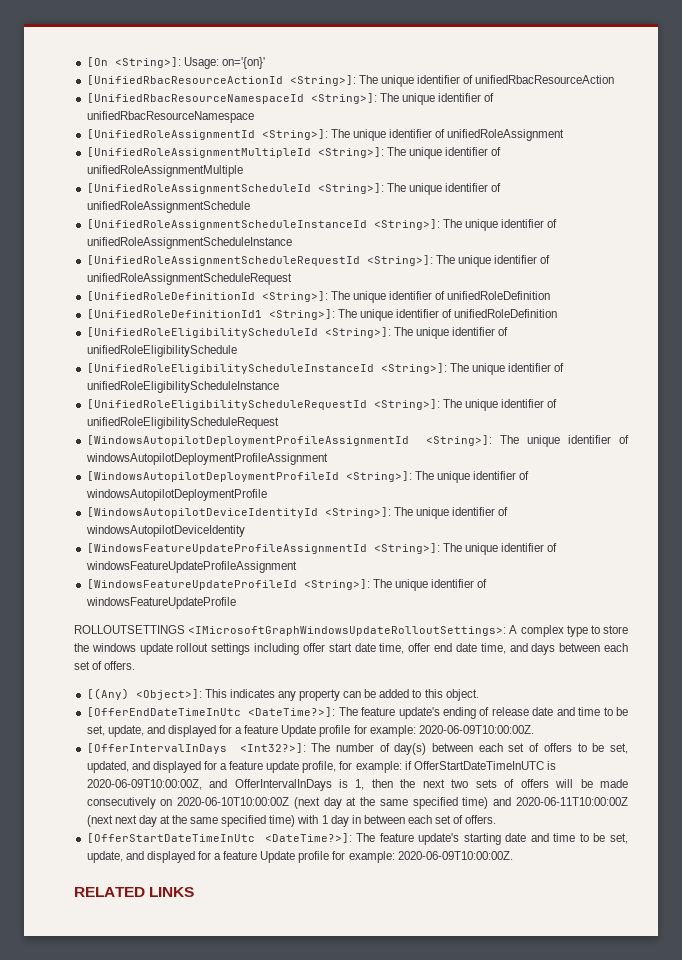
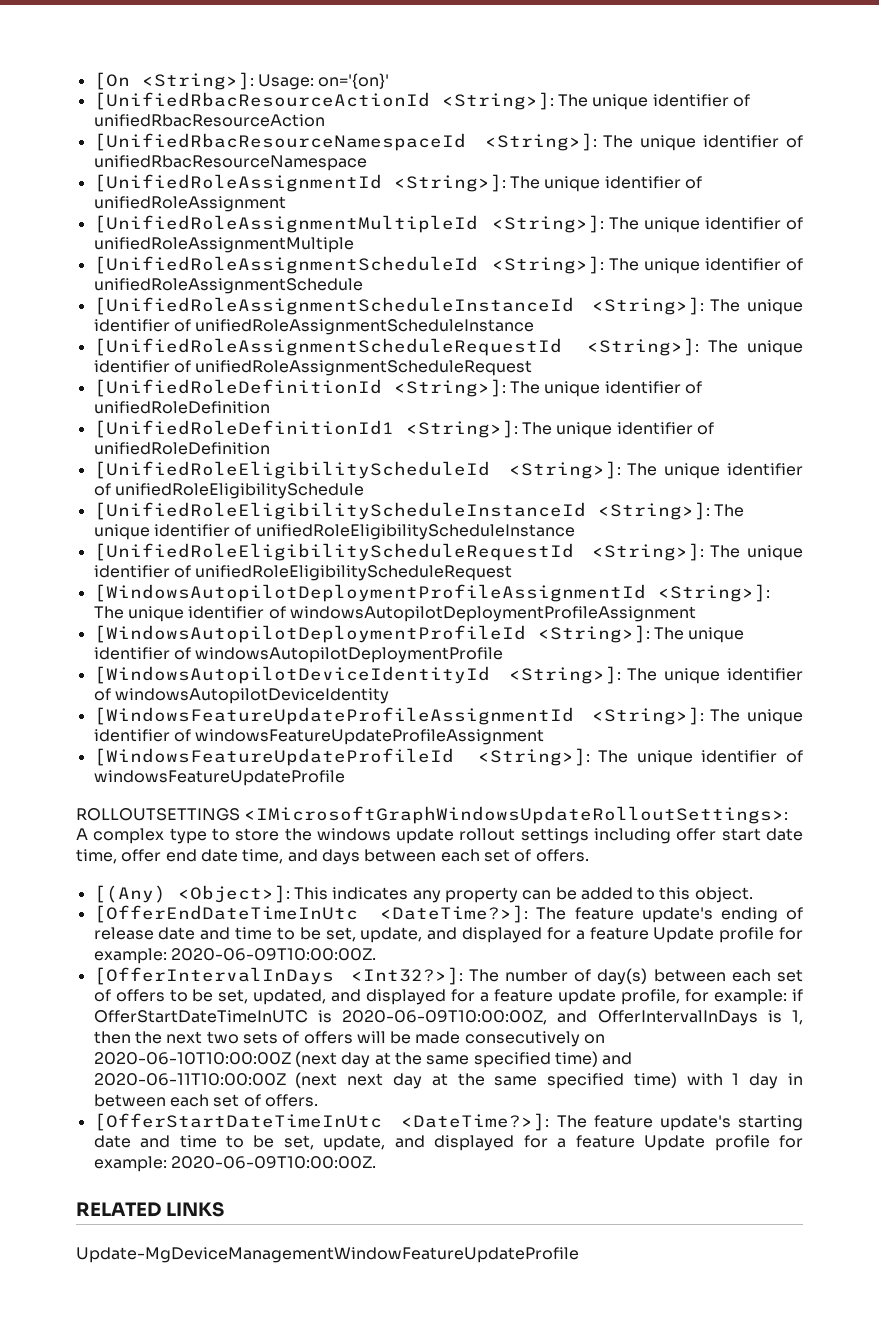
+ Update-MgDeviceManagementWindowFeatureUpdateProfile

